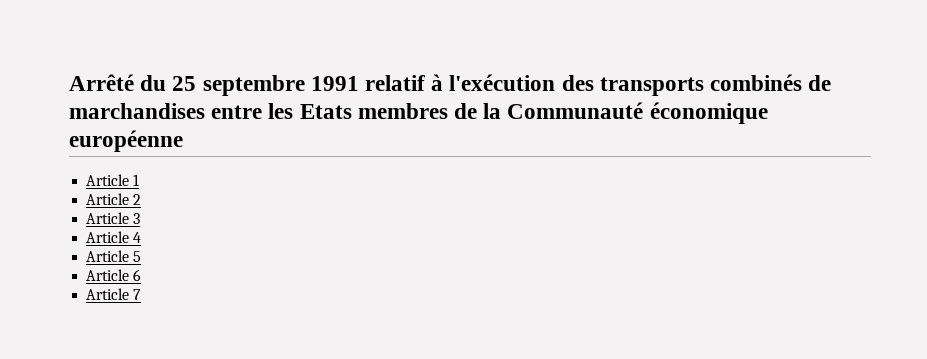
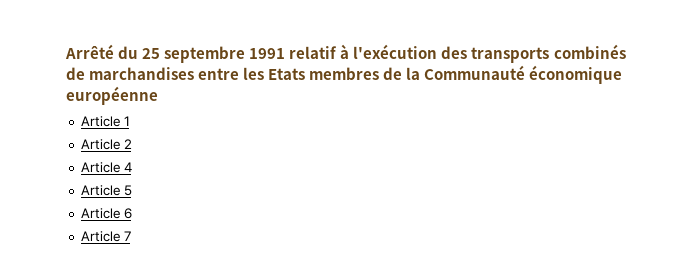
- Article 3

